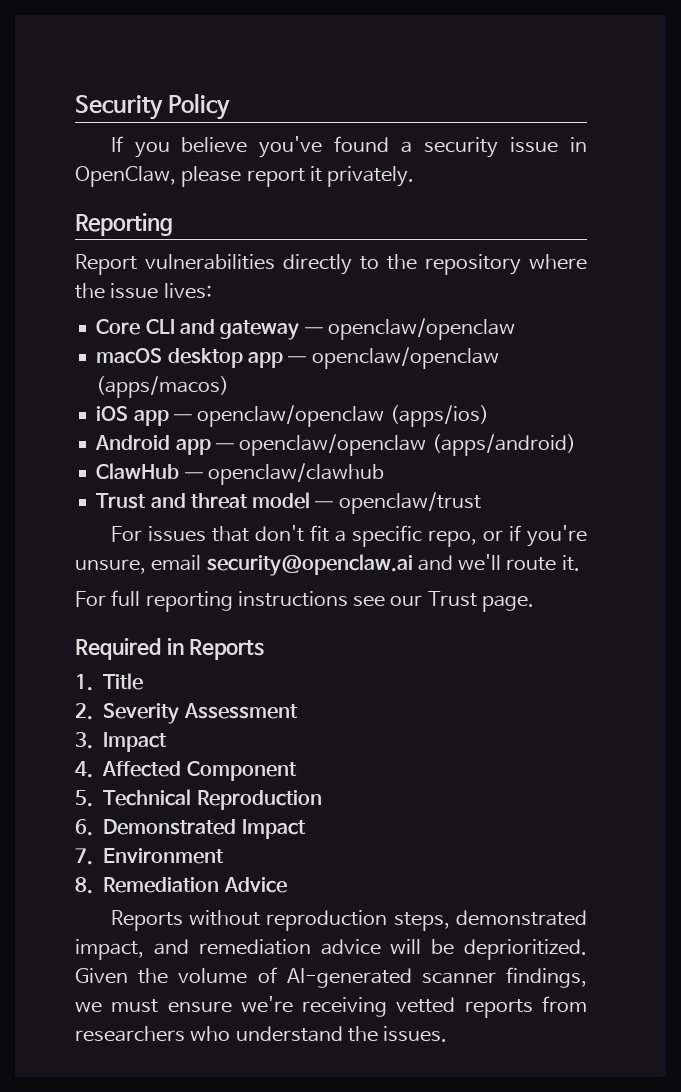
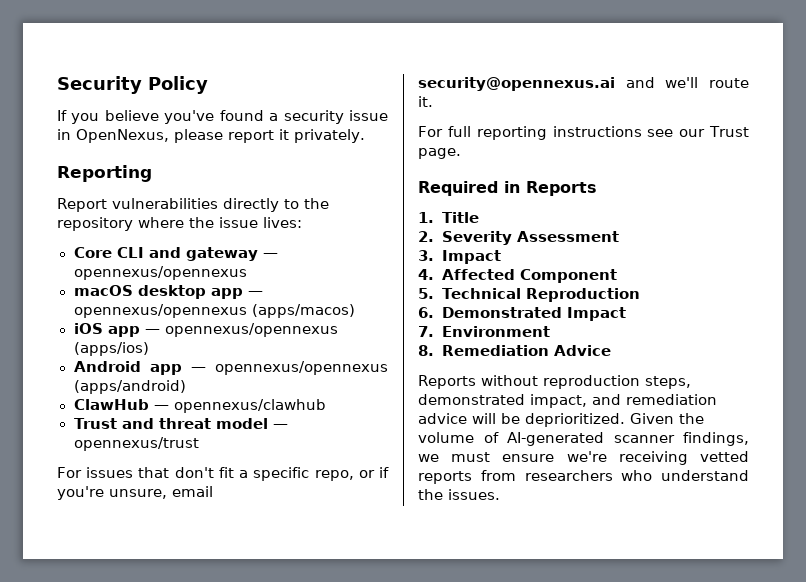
- If you believe you've found a security issue in OpenClaw, please report it privately.
+ If you believe you've found a security issue in OpenNexus, please report it privately.
- Core CLI and gateway — openclaw/openclaw
+ Core CLI and gateway — opennexus/opennexus
- macOS desktop app — openclaw/openclaw (apps/macos)
+ macOS desktop app — opennexus/opennexus (apps/macos)
- iOS app — openclaw/openclaw (apps/ios)
+ iOS app — opennexus/opennexus (apps/ios)
- Android app — openclaw/openclaw (apps/android)
+ Android app — opennexus/opennexus (apps/android)
- ClawHub — openclaw/clawhub
+ ClawHub — opennexus/clawhub
- Trust and threat model — openclaw/trust
+ Trust and threat model — opennexus/trust
- For issues that don't fit a specific repo, or if you're unsure, email security@openclaw.ai and we'll route it.
+ For issues that don't fit a specific repo, or if you're unsure, email security@opennexus.ai and we'll route it.

